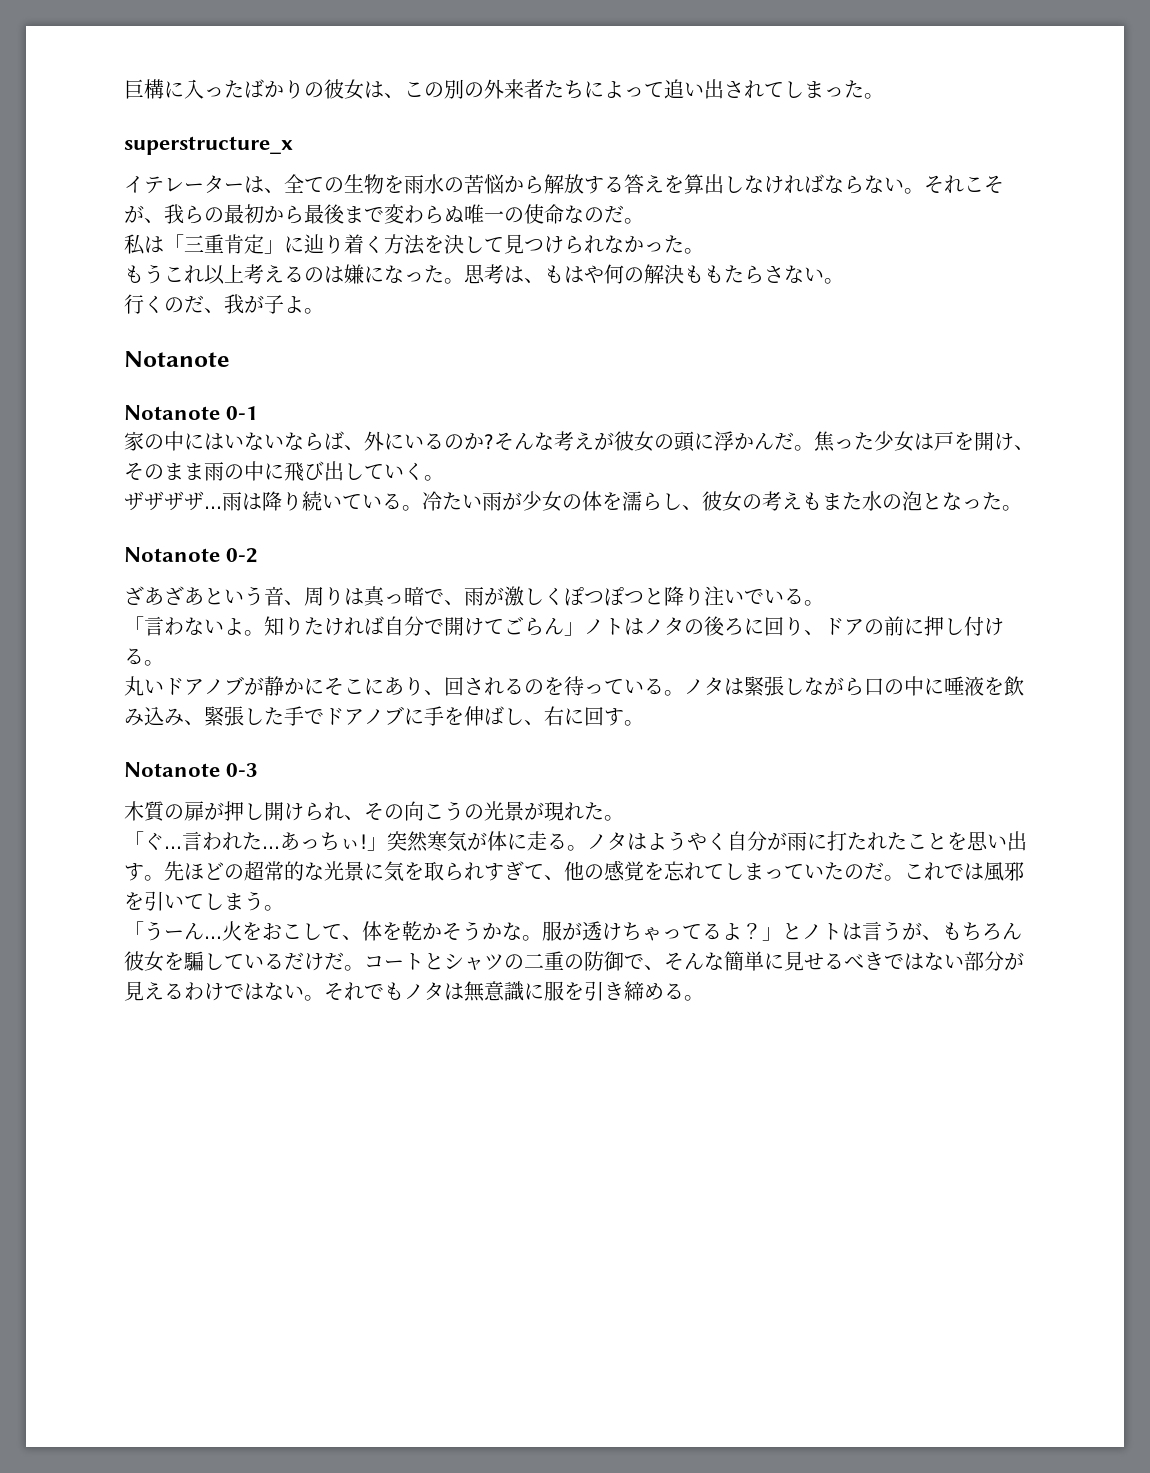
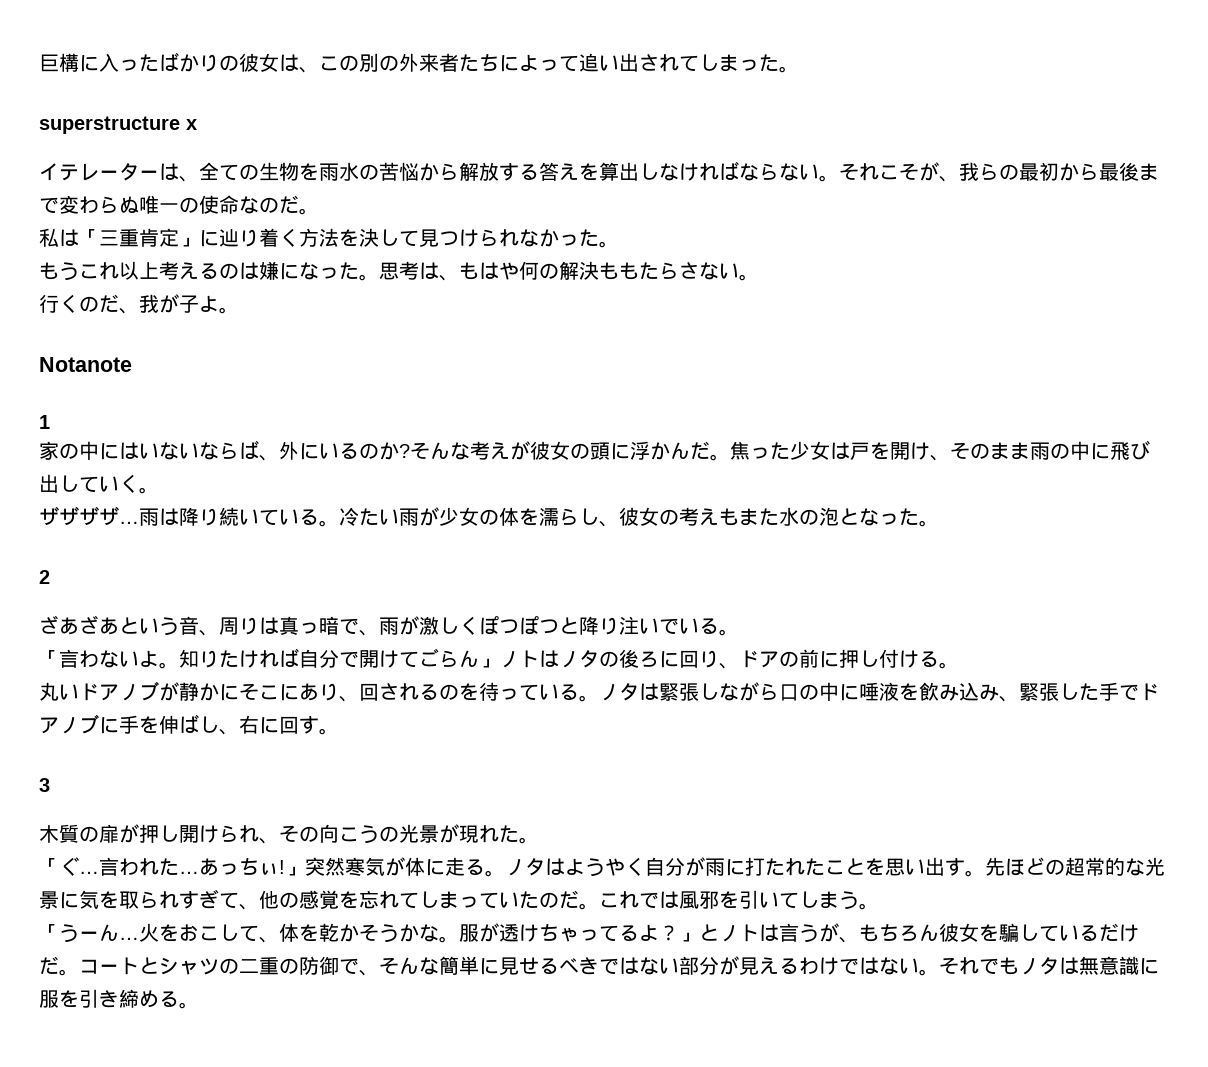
- superstructure_x
+ superstructure x
- Notanote 0-1
+ 1
- Notanote 0-2
+ 2
- Notanote 0-3
+ 3

